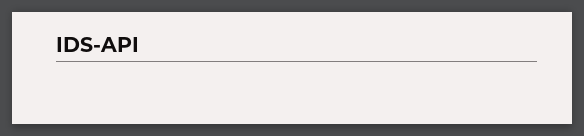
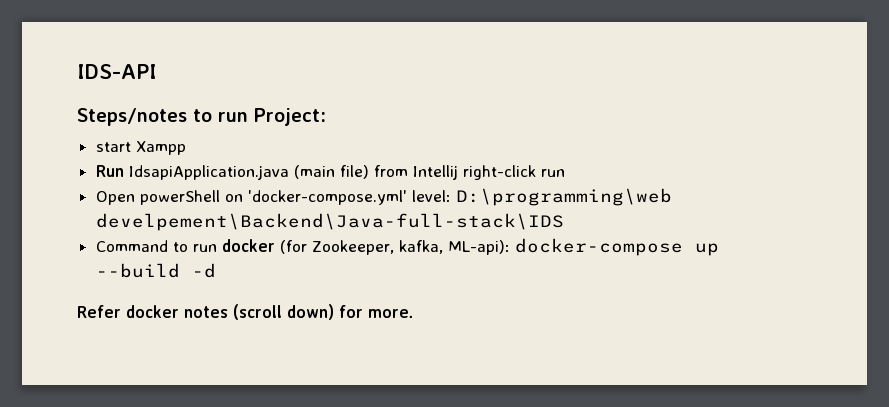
+ Steps/notes to run Project:
+ start Xampp
+ Run IdsapiApplication.java (main file) from Intellij right-click run
+ Open powerShell on 'docker-compose.yml' level: D:\programming\web develpement\Backend\Java-full-stack\IDS
+ Command to run docker (for Zookeeper, kafka, ML-api): docker-compose up --build -d
+ Refer docker notes (scroll down) for more.

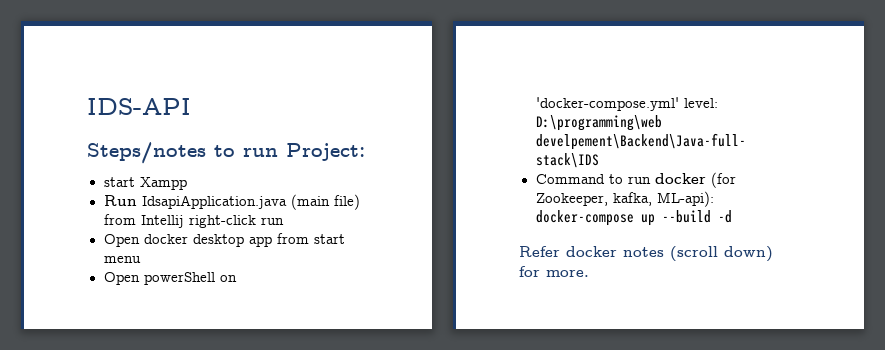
+ Open docker desktop app from start menu

